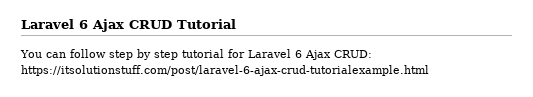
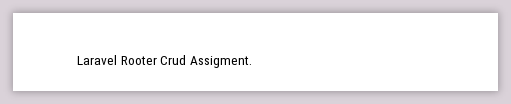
- Laravel 6 Ajax CRUD Tutorial
- You can follow step by step tutorial for Laravel 6 Ajax CRUD: https://itsolutionstuff.com/post/laravel-6-ajax-crud-tutorialexample.html
+ Laravel Rooter Crud Assigment.

